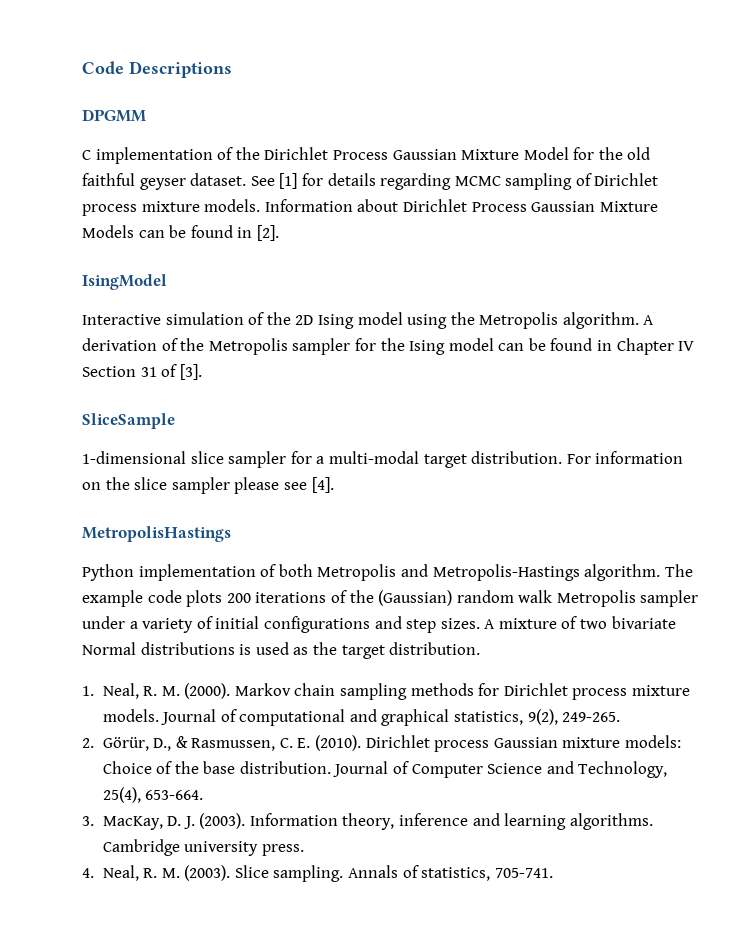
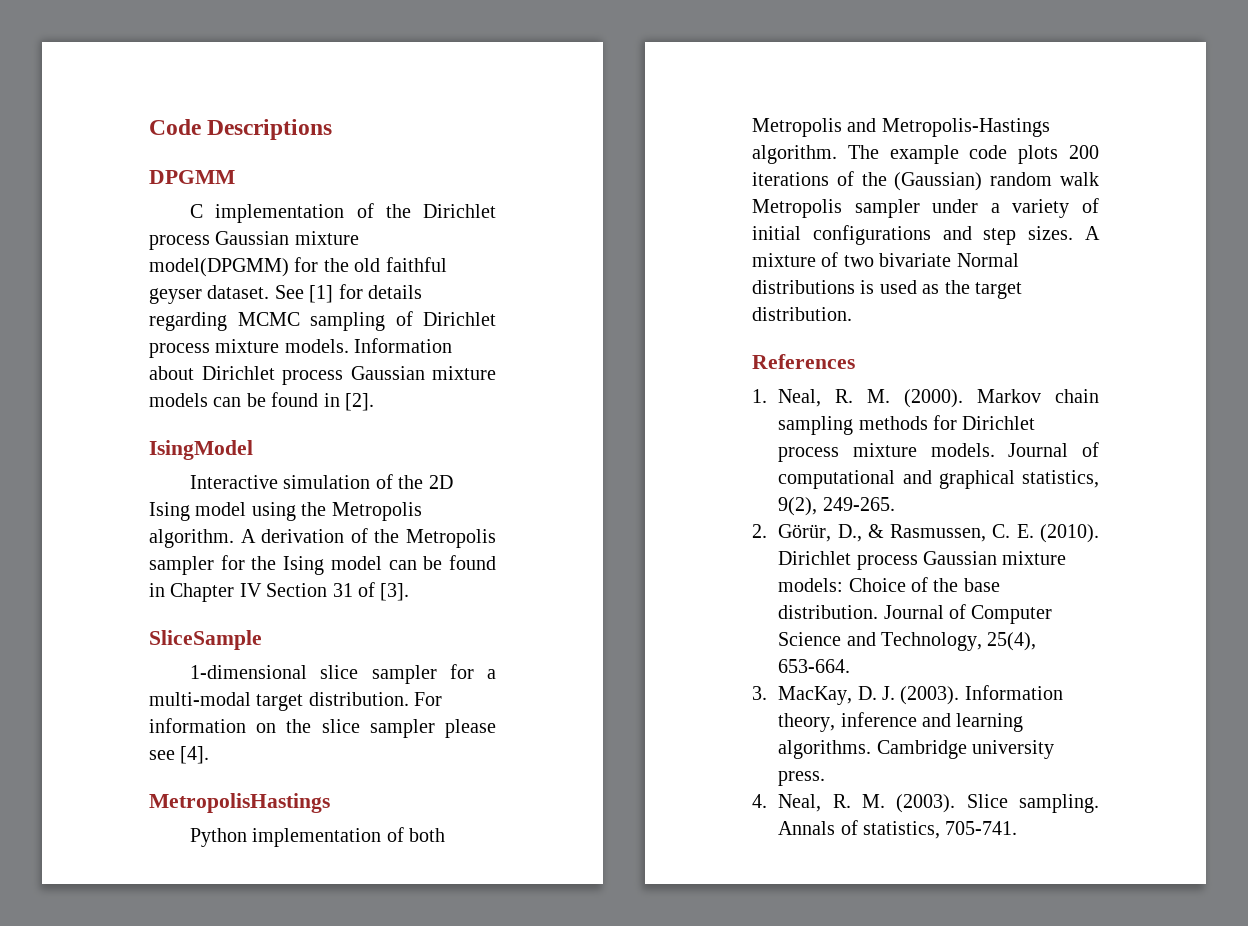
- C implementation of the Dirichlet Process Gaussian Mixture Model for the old faithful geyser dataset.
+ C implementation of the Dirichlet process Gaussian mixture model(DPGMM) for the old faithful geyser dataset.
- Information about Dirichlet Process Gaussian Mixture Models can be found in [2].
+ Information about Dirichlet process Gaussian mixture models can be found in [2].
+ References

